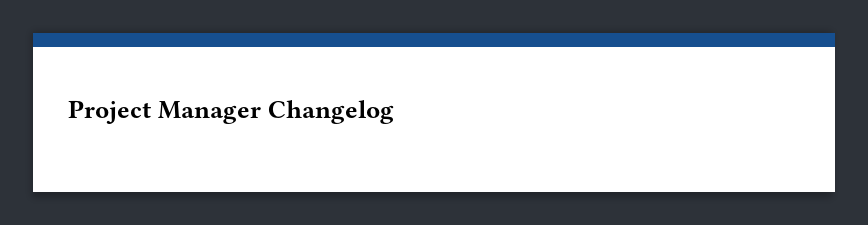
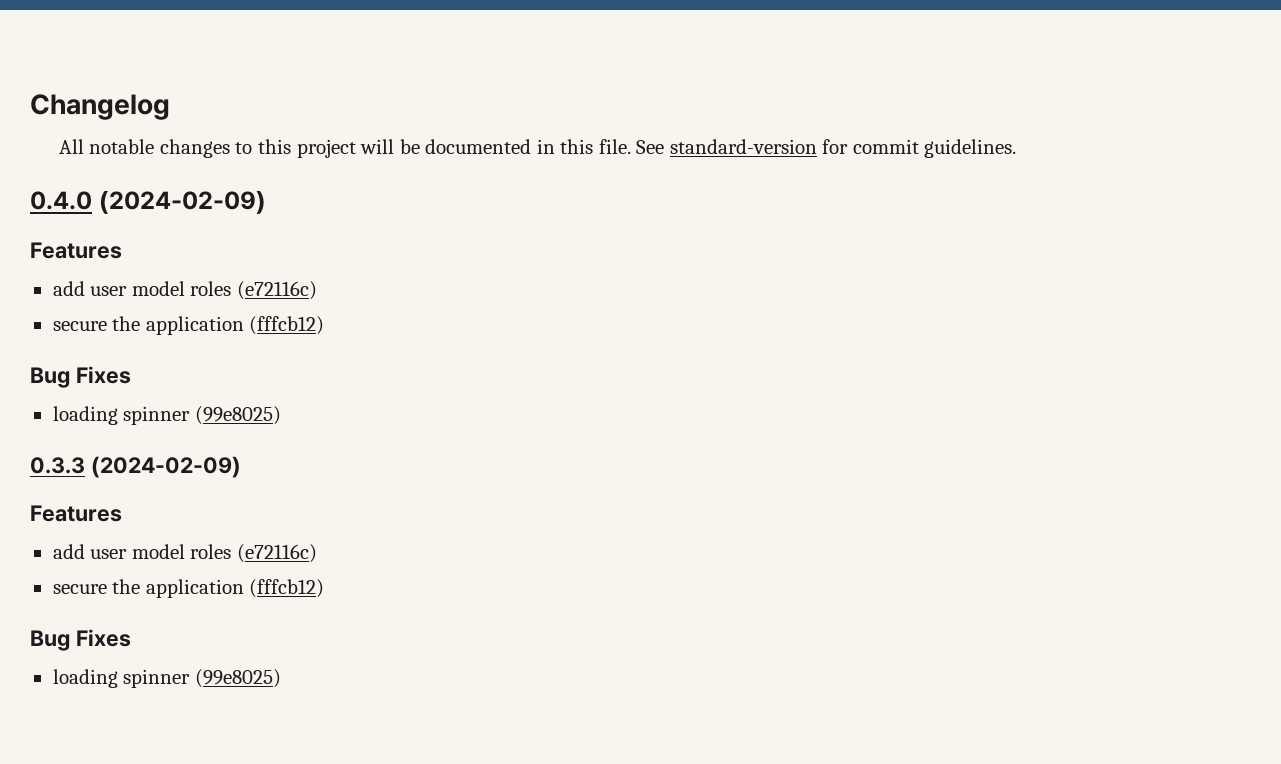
- Project Manager Changelog
+ Changelog
+ All notable changes to this project will be documented in this file. See standard-version for commit guidelines.
+ 0.4.0 (2024-02-09)
+ Features
+ add user model roles (e72116c)
+ secure the application (fffcb12)
+ Bug Fixes
+ loading spinner (99e8025)
+ 0.3.3 (2024-02-09)
+ Features
+ add user model roles (e72116c)
+ secure the application (fffcb12)
+ Bug Fixes
+ loading spinner (99e8025)

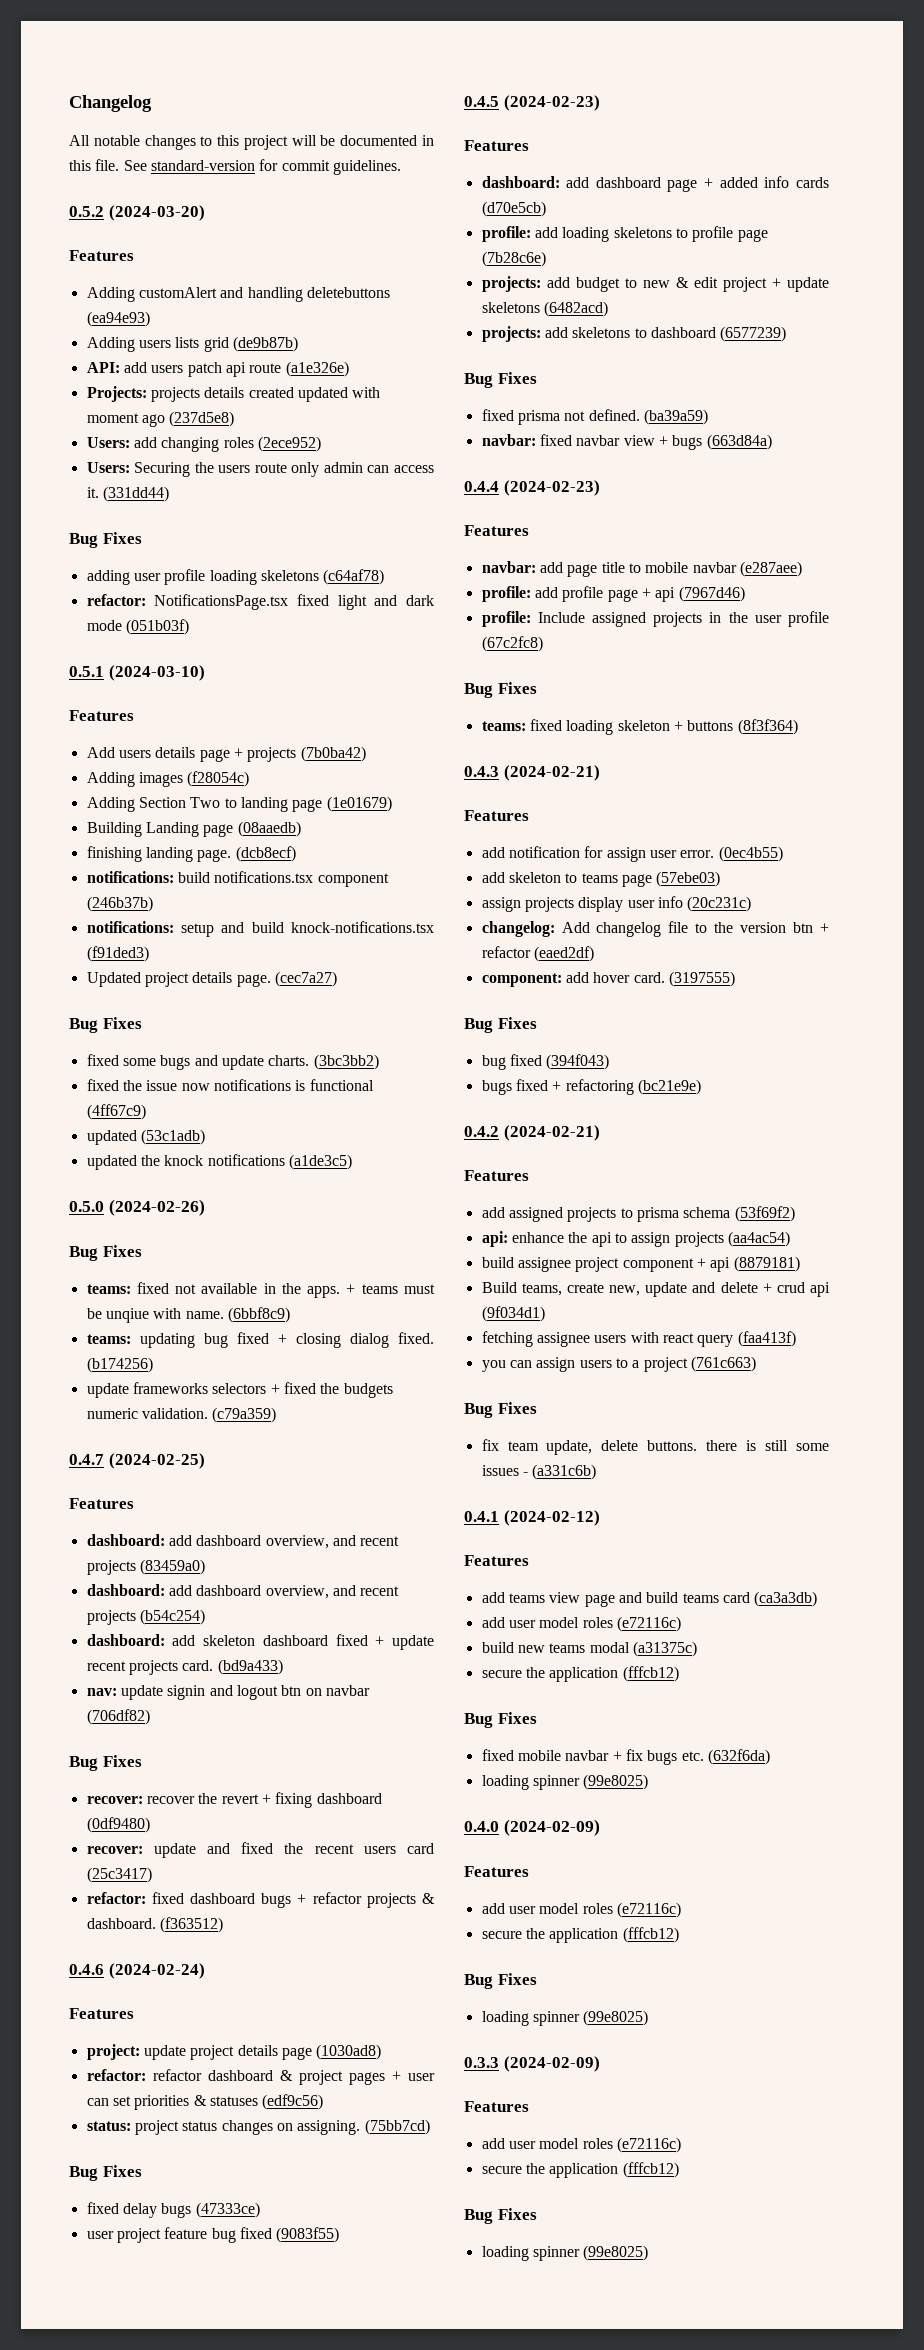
+ 0.5.2 (2024-03-20)
+ Features
+ Adding customAlert and handling deletebuttons (ea94e93)
+ Adding users lists grid (de9b87b)
+ API: add users patch api route (a1e326e)
+ Projects: projects details created updated with moment ago (237d5e8)
+ Users: add changing roles (2ece952)
+ Users: Securing the users route only admin can access it. (331dd44)
+ Bug Fixes
+ adding user profile loading skeletons (c64af78)
+ refactor: NotificationsPage.tsx fixed light and dark mode (051b03f)
+ 0.5.1 (2024-03-10)
+ Features
+ Add users details page + projects (7b0ba42)
+ Adding images (f28054c)
+ Adding Section Two to landing page (1e01679)
+ Building Landing page (08aaedb)
+ finishing landing page. (dcb8ecf)
+ notifications: build notifications.tsx component (246b37b)
+ notifications: setup and build knock-notifications.tsx (f91ded3)
+ Updated project details page. (cec7a27)
+ Bug Fixes
+ fixed some bugs and update charts. (3bc3bb2)
+ fixed the issue now notifications is functional (4ff67c9)
+ updated (53c1adb)
+ updated the knock notifications (a1de3c5)
+ 0.5.0 (2024-02-26)
+ Bug Fixes
+ teams: fixed not available in the apps. + teams must be unqiue with name. (6bbf8c9)
+ teams: updating bug fixed + closing dialog fixed. (b174256)
+ update frameworks selectors + fixed the budgets numeric validation. (c79a359)
+ 0.4.7 (2024-02-25)
+ Features
+ dashboard: add dashboard overview, and recent projects (83459a0)
+ dashboard: add dashboard overview, and recent projects (b54c254)
+ dashboard: add skeleton dashboard fixed + update recent projects card. (bd9a433)
+ nav: update signin and logout btn on navbar (706df82)
+ Bug Fixes
+ recover: recover the revert + fixing dashboard (0df9480)
+ recover: update and fixed the recent users card (25c3417)
+ refactor: fixed dashboard bugs + refactor projects & dashboard. (f363512)
+ 0.4.6 (2024-02-24)
+ Features
+ project: update project details page (1030ad8)
+ refactor: refactor dashboard & project pages + user can set priorities & statuses (edf9c56)
+ status: project status changes on assigning. (75bb7cd)
+ Bug Fixes
+ fixed delay bugs (47333ce)
+ user project feature bug fixed (9083f55)
+ 0.4.5 (2024-02-23)
+ Features
+ dashboard: add dashboard page + added info cards (d70e5cb)
+ profile: add loading skeletons to profile page (7b28c6e)
+ projects: add budget to new & edit project + update skeletons (6482acd)
+ projects: add skeletons to dashboard (6577239)
+ Bug Fixes
+ fixed prisma not defined. (ba39a59)
+ navbar: fixed navbar view + bugs (663d84a)
+ 0.4.4 (2024-02-23)
+ Features
+ navbar: add page title to mobile navbar (e287aee)
+ profile: add profile page + api (7967d46)
+ profile: Include assigned projects in the user profile (67c2fc8)
+ Bug Fixes
+ teams: fixed loading skeleton + buttons (8f3f364)
+ 0.4.3 (2024-02-21)
+ Features
+ add notification for assign user error. (0ec4b55)
+ add skeleton to teams page (57ebe03)
+ assign projects display user info (20c231c)
+ changelog: Add changelog file to the version btn + refactor (eaed2df)
+ component: add hover card. (3197555)
+ Bug Fixes
+ bug fixed (394f043)
+ bugs fixed + refactoring (bc21e9e)
+ 0.4.2 (2024-02-21)
+ Features
+ add assigned projects to prisma schema (53f69f2)
+ api: enhance the api to assign projects (aa4ac54)
+ build assignee project component + api (8879181)
+ Build teams, create new, update and delete + crud api (9f034d1)
+ fetching assignee users with react query (faa413f)
+ you can assign users to a project (761c663)
+ Bug Fixes
+ fix team update, delete buttons. there is still some issues - (a331c6b)
+ 0.4.1 (2024-02-12)
+ Features
+ add teams view page and build teams card (ca3a3db)
+ add user model roles (e72116c)
+ build new teams modal (a31375c)
+ secure the application (fffcb12)
+ Bug Fixes
+ fixed mobile navbar + fix bugs etc. (632f6da)
+ loading spinner (99e8025)

